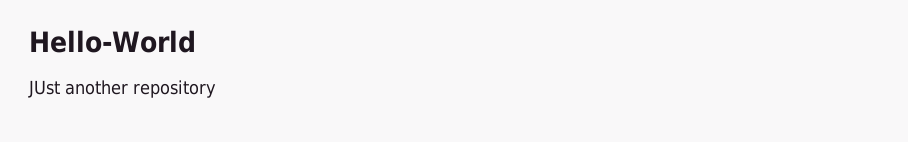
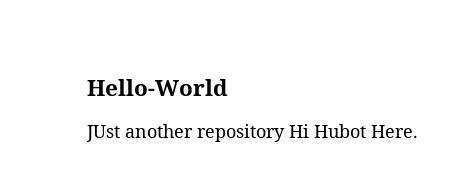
- JUst another repository
+ JUst another repository Hi Hubot Here.

